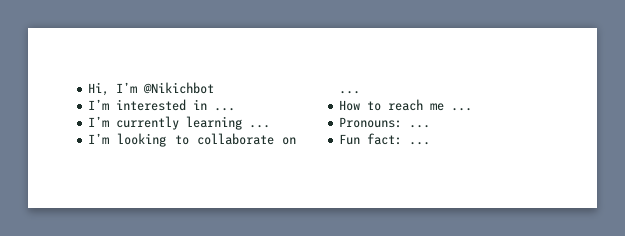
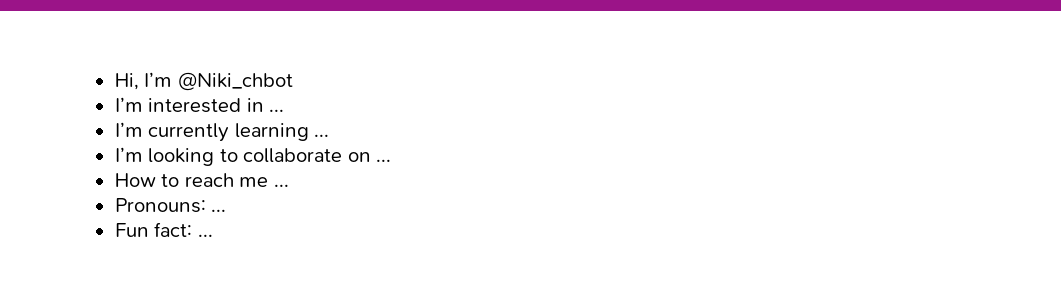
- Hi, I’m @Nikichbot
+ Hi, I’m @Niki_chbot

